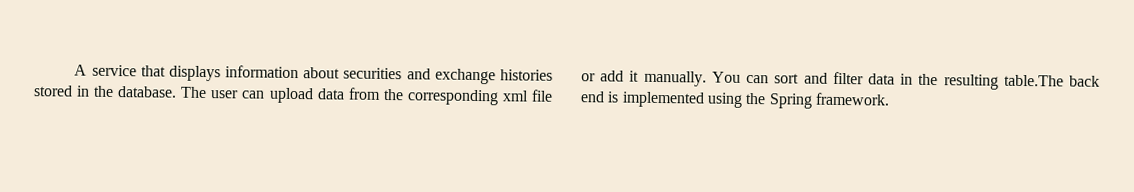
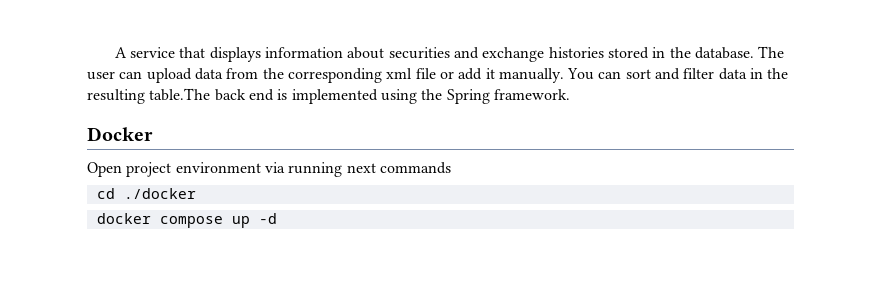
+ Docker
+ Open project environment via running next commands
+ cd ./docker
+ docker compose up -d

